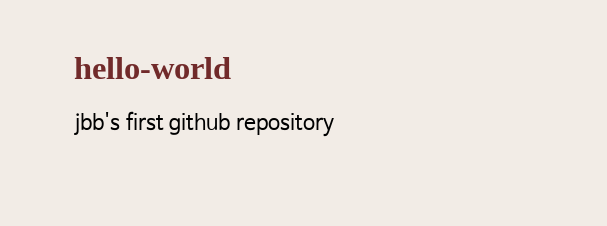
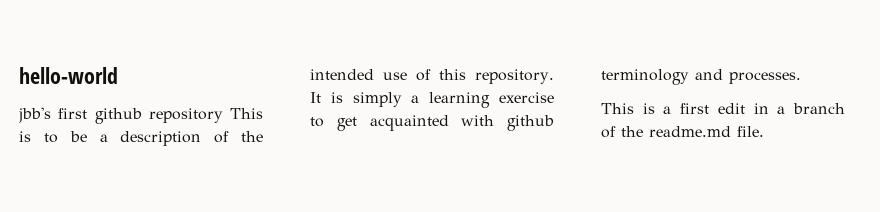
- jbb's first github repository
+ jbb's first github repository This is to be a description of the intended use of this repository. It is simply a learning exercise to get acquainted with github terminology and processes.
+ This is a first edit in a branch of the readme.md file.

